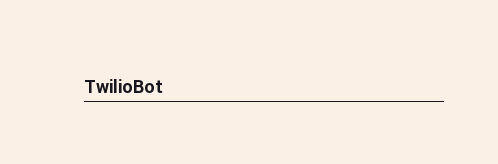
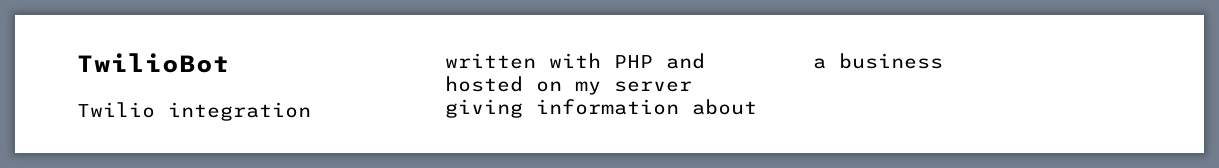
+ Twilio integration written with PHP and hosted on my server giving information about a business

